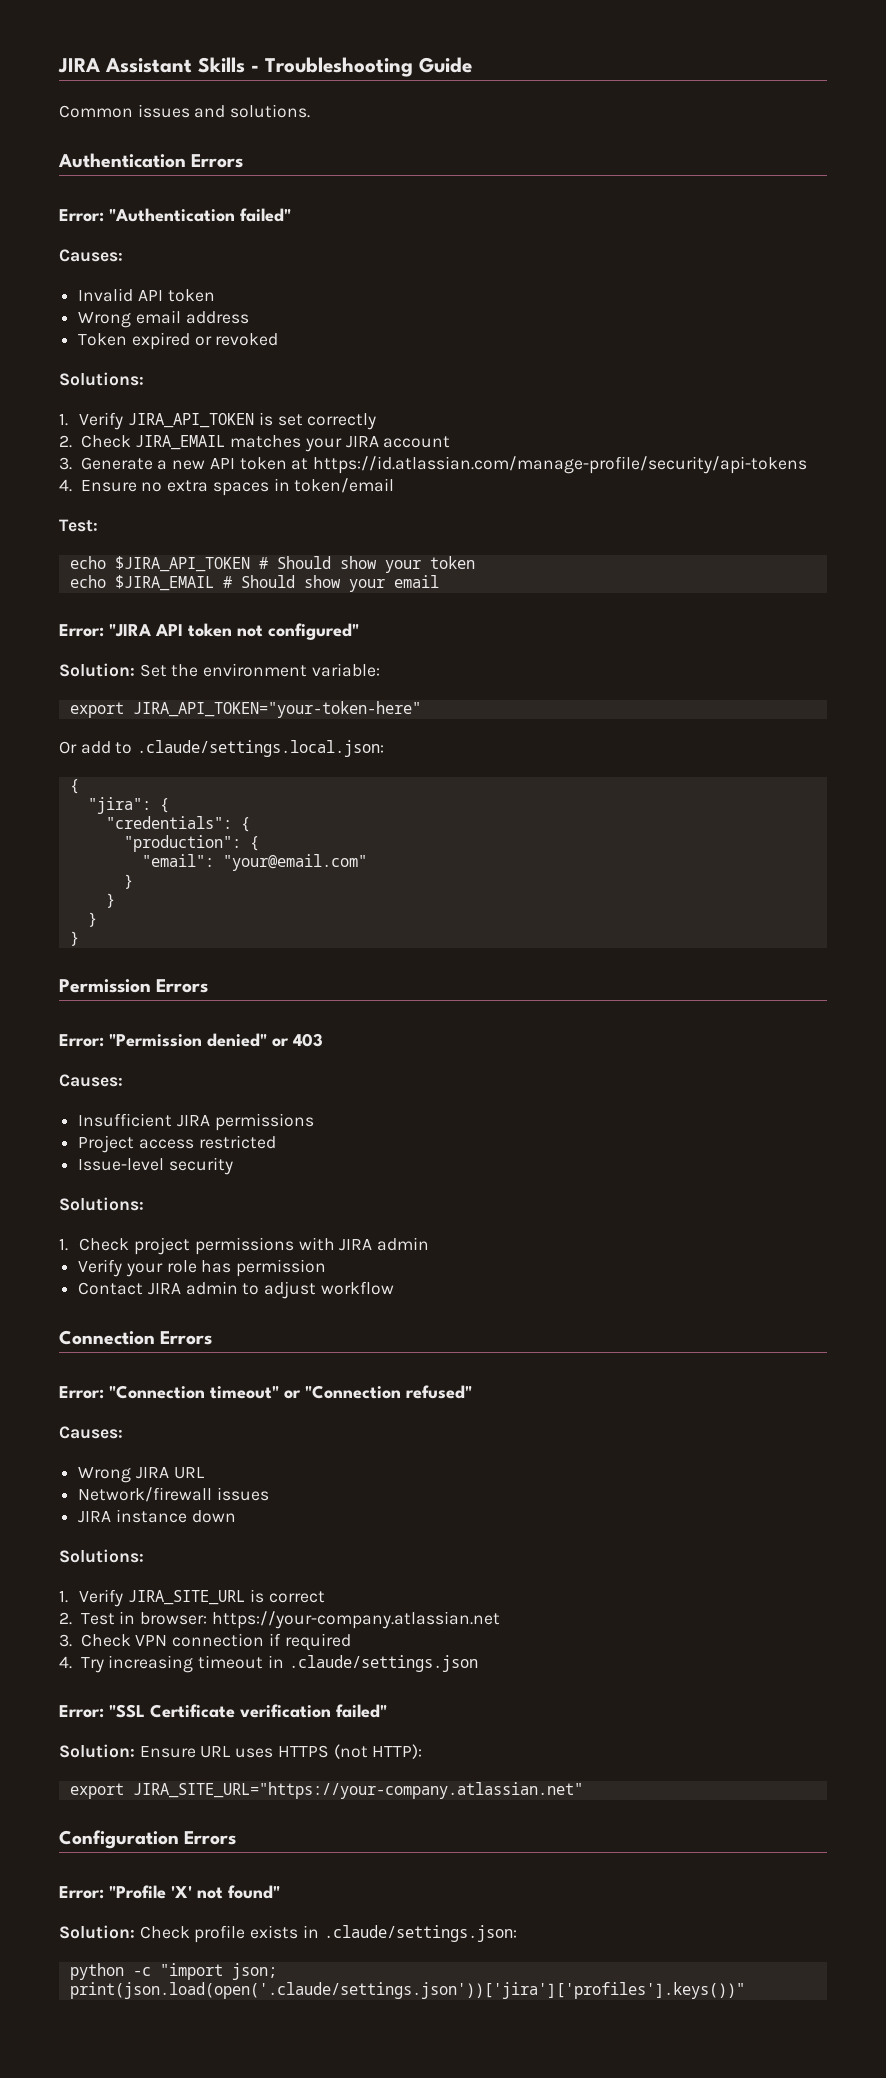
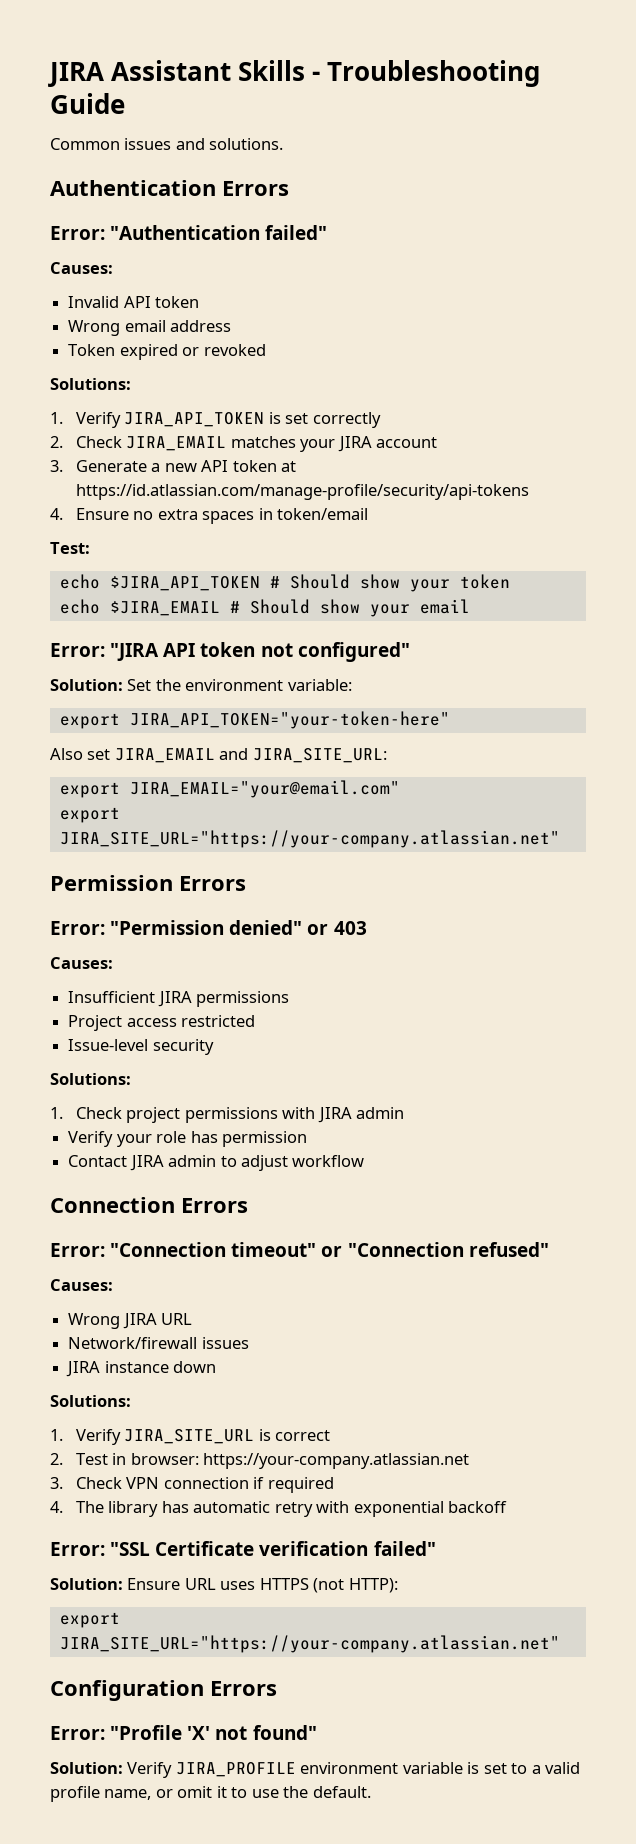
- Or add to .claude/settings.local.json:
- {
- "jira": {
- "credentials": {
- "production": {
- "email": "your@email.com"
- }
- }
- }
- }
+ Also set JIRA_EMAIL and JIRA_SITE_URL:
+ export JIRA_EMAIL="your@email.com"
+ export JIRA_SITE_URL="https://your-company.atlassian.net"
- 4. Try increasing timeout in .claude/settings.json
+ 4. The library has automatic retry with exponential backoff
- Solution: Check profile exists in .claude/settings.json:
- python -c "import json; print(json.load(open('.claude/settings.json'))['jira']['profiles'].keys())"
+ Solution: Verify JIRA_PROFILE environment variable is set to a valid profile name, or omit it to use the default.

